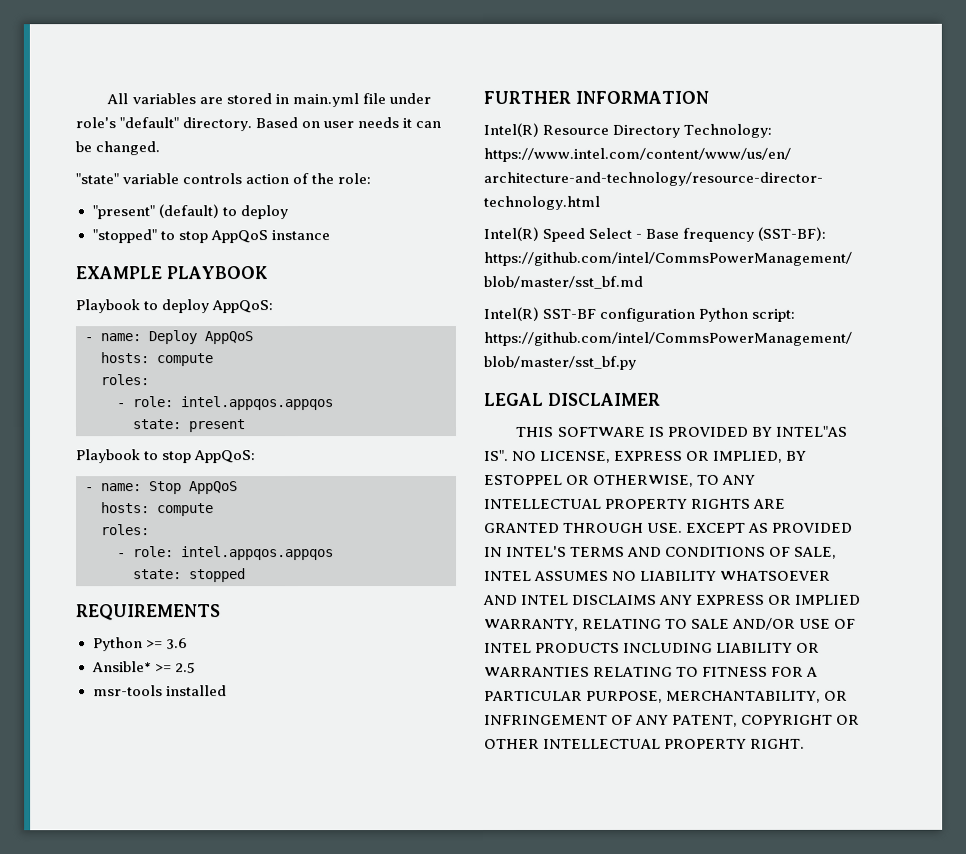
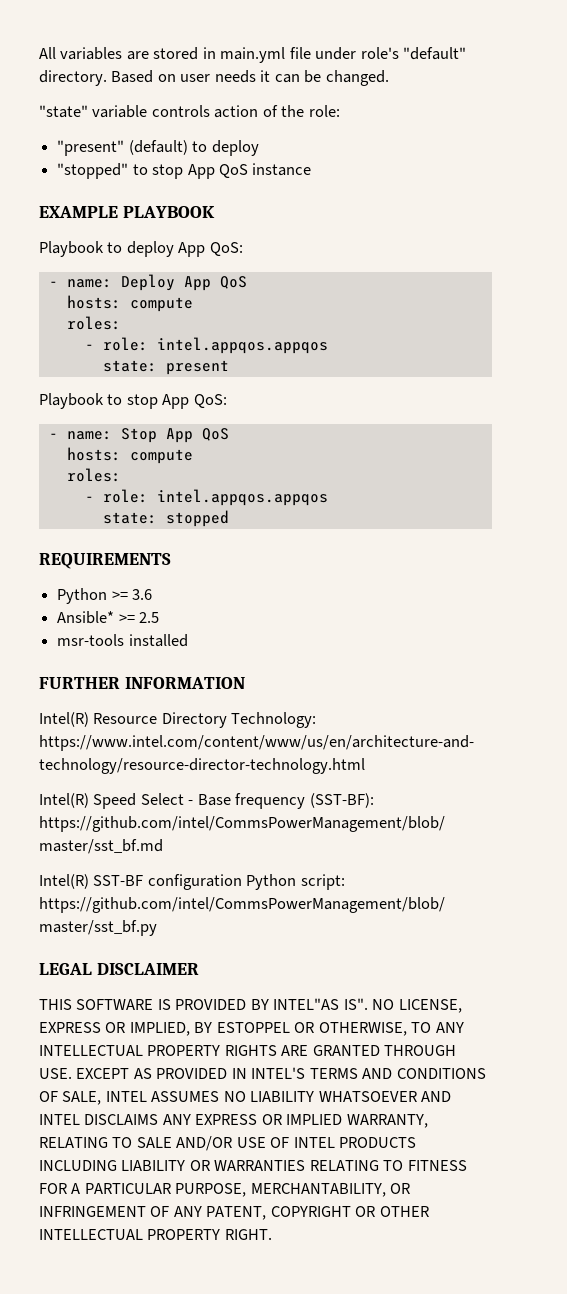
- "stopped" to stop AppQoS instance
+ "stopped" to stop App QoS instance
- Playbook to deploy AppQoS:
+ Playbook to deploy App QoS:
- - name: Deploy AppQoS
+ - name: Deploy App QoS
- Playbook to stop AppQoS:
+ Playbook to stop App QoS:
- - name: Stop AppQoS
+ - name: Stop App QoS

